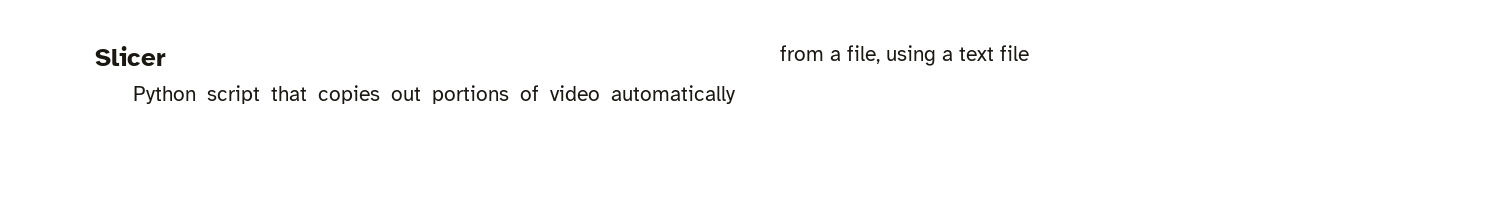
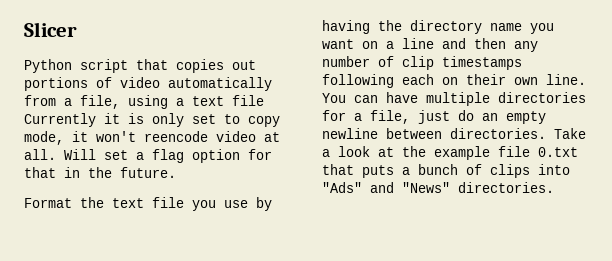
- Python script that copies out portions of video automatically from a file, using a text file
+ Python script that copies out portions of video automatically from a file, using a text file Currently it is only set to copy mode, it won't reencode video at all. Will set a flag option for that in the future.
+ Format the text file you use by having the directory name you want on a line and then any number of clip timestamps following each on their own line. You can have multiple directories for a file, just do an empty newline between directories. Take a look at the example file 0.txt that puts a bunch of clips into "Ads" and "News" directories.

